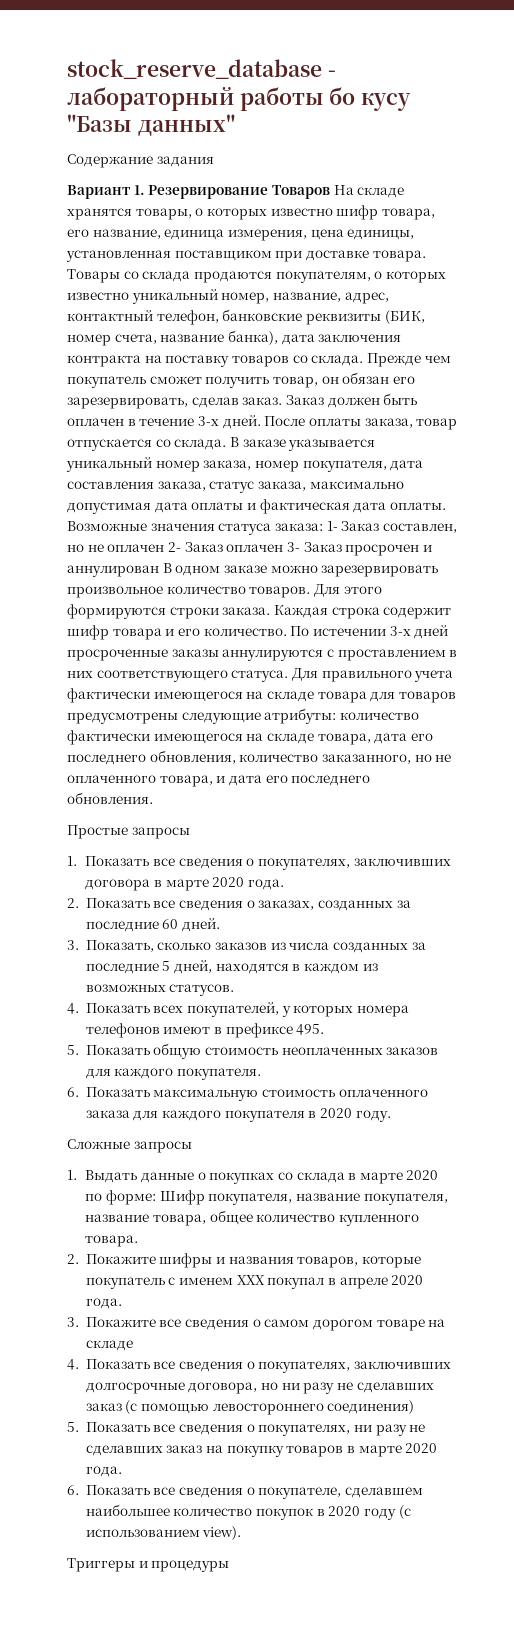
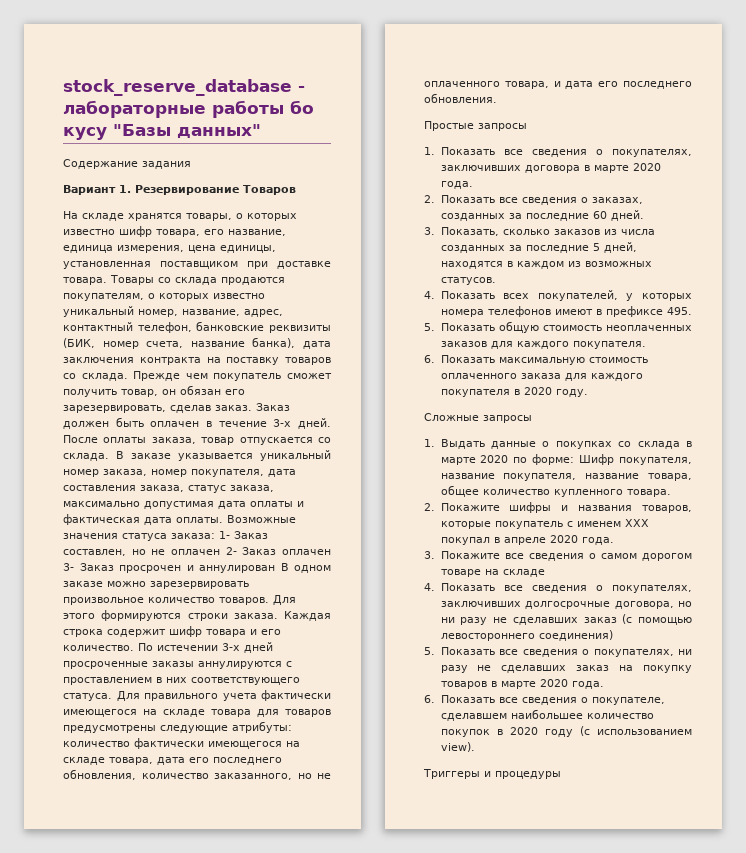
- stock_reserve_database - лабораторный работы бо кусу "Базы данных"
+ stock_reserve_database - лабораторные работы бо кусу "Базы данных"
- Вариант 1. Резервирование Товаров На складе хранятся товары, о которых известно шифр товара, его название, единица измерения, цена единицы, установленная поставщиком при доставке товара.
+ Вариант 1. Резервирование Товаров
+ На складе хранятся товары, о которых известно шифр товара, его название, единица измерения, цена единицы, установленная поставщиком при доставке товара.

